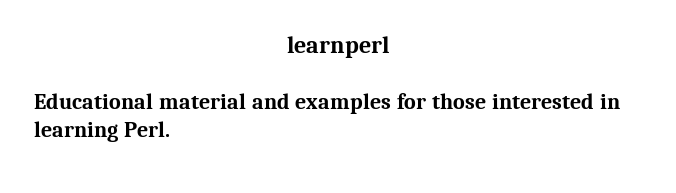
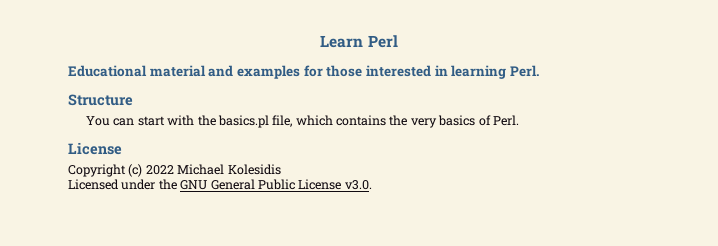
- learnperl
+ Learn Perl
+ Structure
+ You can start with the basics.pl file, which contains the very basics of Perl.
+ License
+ Copyright (c) 2022 Michael Kolesidis
+ Licensed under the GNU General Public License v3.0.

